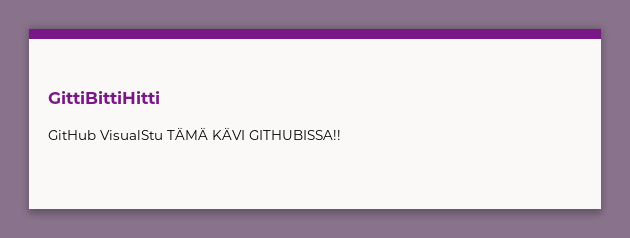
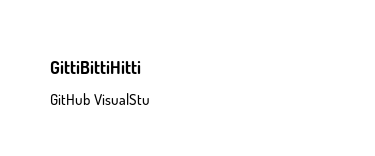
- GitHub VisualStu TÄMÄ KÄVI GITHUBISSA!!
+ GitHub VisualStu

